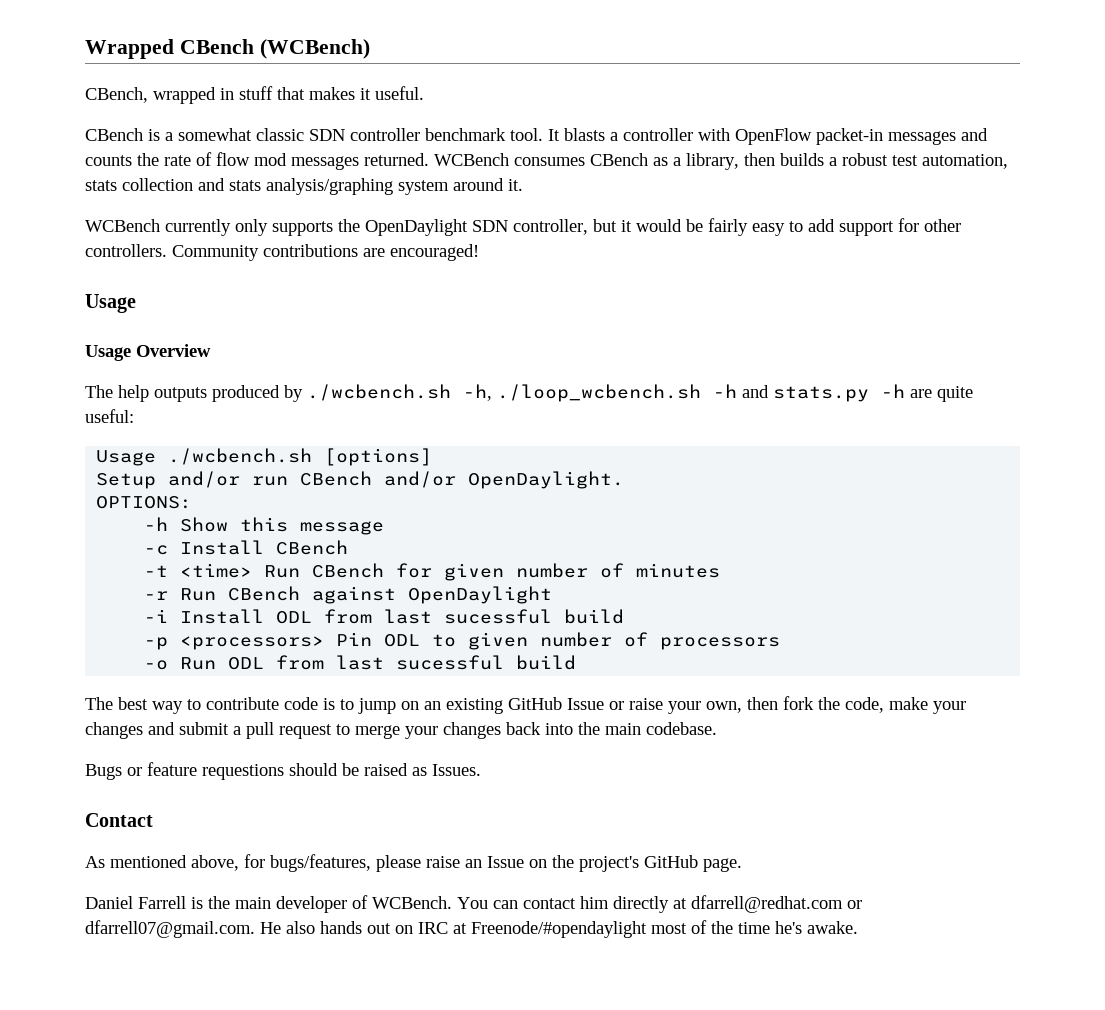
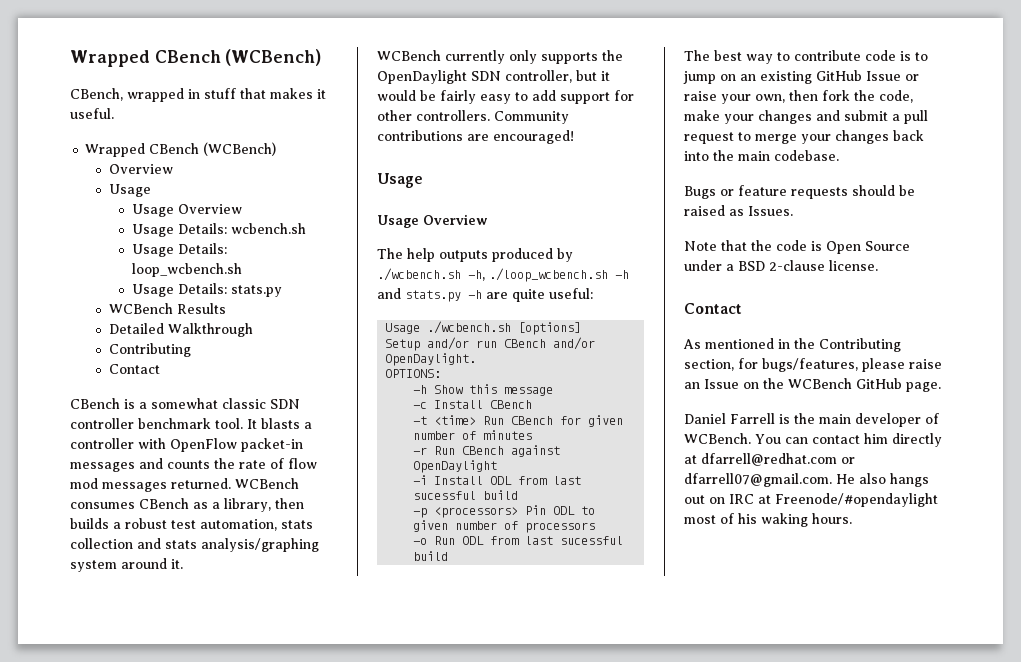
  CBench, wrapped in stuff that makes it useful.
+ Wrapped CBench (WCBench)
+ Overview
+ Usage
+ Usage Overview
+ Usage Details: wcbench.sh
+ Usage Details: loop_wcbench.sh
+ Usage Details: stats.py
+ WCBench Results
+ Detailed Walkthrough
+ Contributing
+ Contact
- Bugs or feature requestions should be raised as Issues.
+ Bugs or feature requests should be raised as Issues.
+ Note that the code is Open Source under a BSD 2-clause license.
- As mentioned above, for bugs/features, please raise an Issue on the project's GitHub page.
+ As mentioned in the Contributing section, for bugs/features, please raise an Issue on the WCBench GitHub page.
- You can contact him directly at dfarrell@redhat.com or dfarrell07@gmail.com. He also hands out on IRC at Freenode/#opendaylight most of the time he's awake.
+ You can contact him directly at dfarrell@redhat.com or dfarrell07@gmail.com. He also hangs out on IRC at Freenode/#opendaylight most of his waking hours.

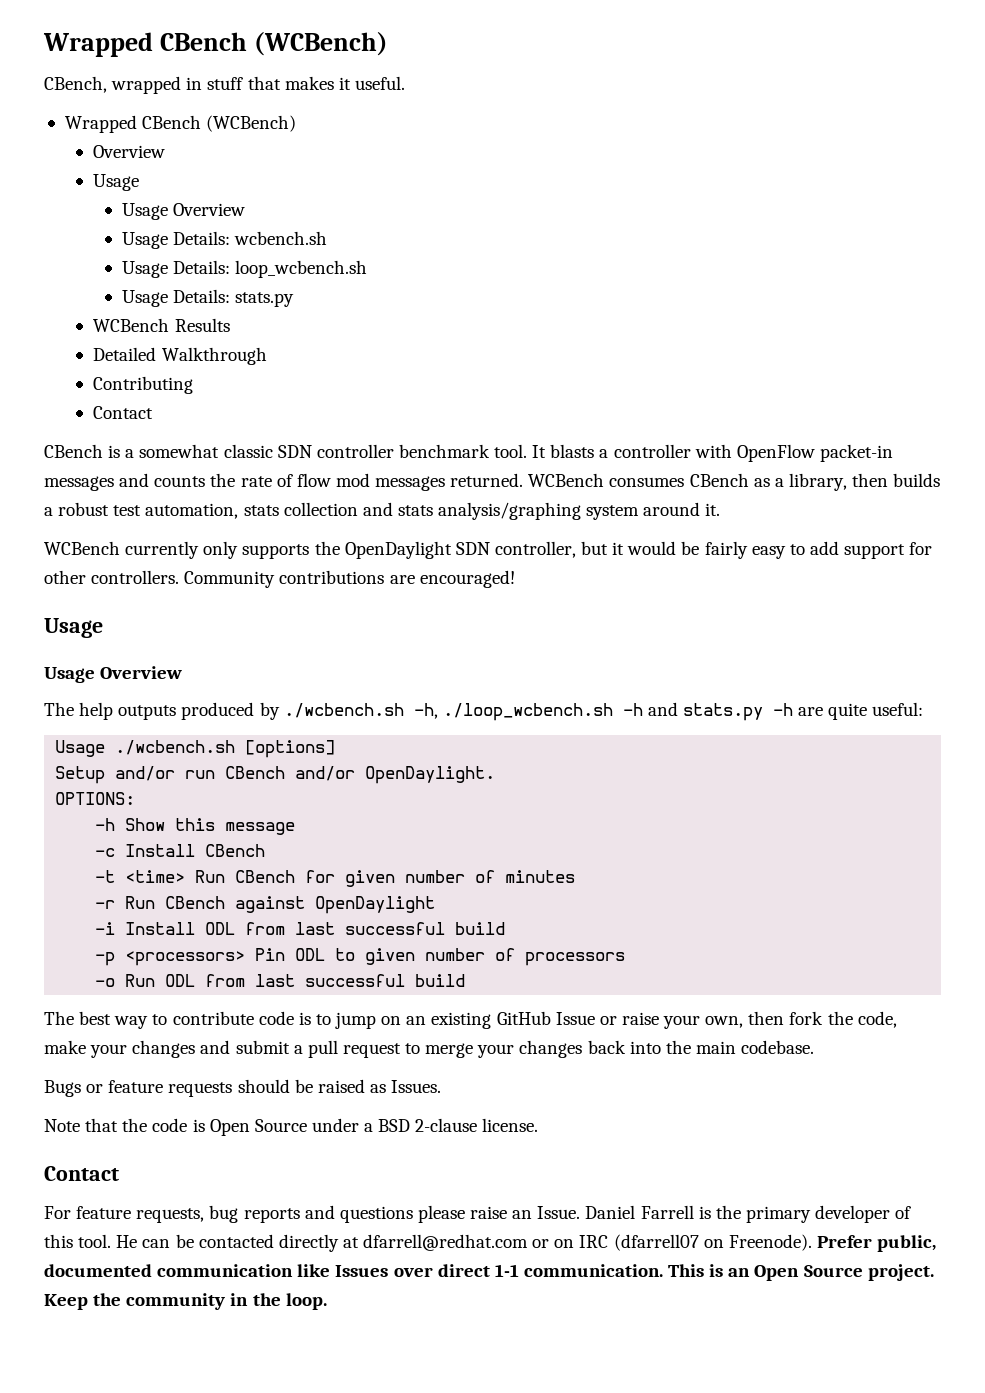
- -i Install ODL from last sucessful build
+ -i Install ODL from last successful build
- -o Run ODL from last sucessful build
+ -o Run ODL from last successful build
- As mentioned in the Contributing section, for bugs/features, please raise an Issue on the WCBench GitHub page.
- Daniel Farrell is the main developer of WCBench. You can contact him directly at dfarrell@redhat.com or dfarrell07@gmail.com. He also hangs out on IRC at Freenode/#opendaylight most of his waking hours.
+ For feature requests, bug reports and questions please raise an Issue. Daniel Farrell is the primary developer of this tool. He can be contacted directly at dfarrell@redhat.com or on IRC (dfarrell07 on Freenode). Prefer public, documented communication like Issues over direct 1-1 communication. This is an Open Source project. Keep the community in the loop.

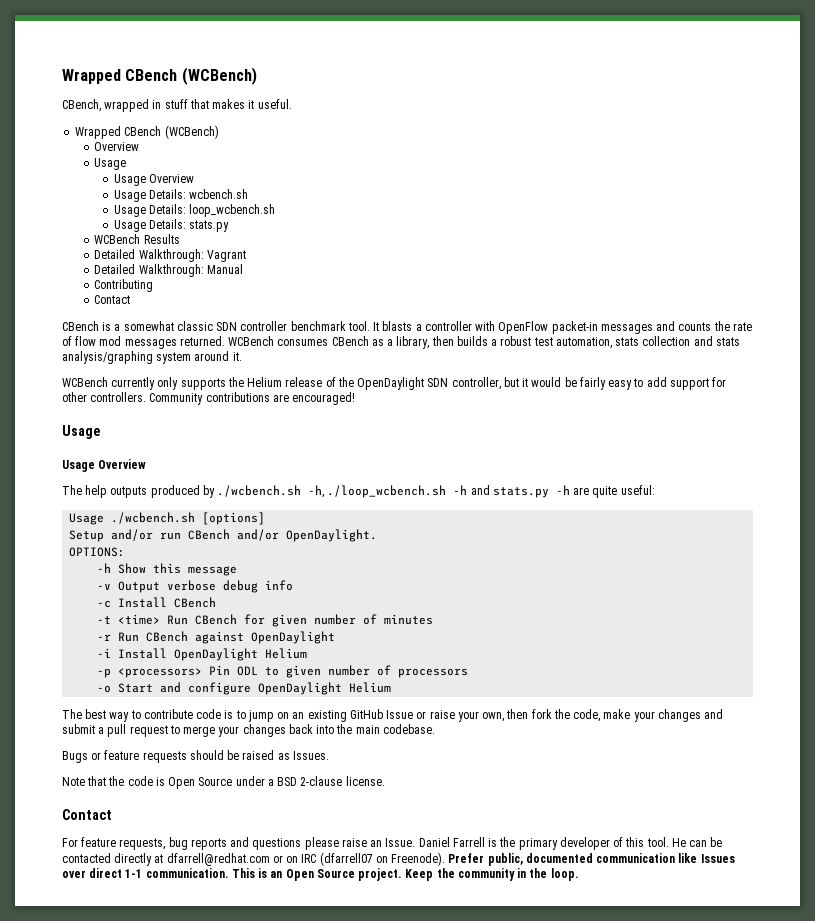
- Detailed Walkthrough
+ Detailed Walkthrough: Vagrant
+ Detailed Walkthrough: Manual
- WCBench currently only supports the OpenDaylight SDN controller, but it would be fairly easy to add support for other controllers.
+ WCBench currently only supports the Helium release of the OpenDaylight SDN controller, but it would be fairly easy to add support for other controllers.
+ -v Output verbose debug info
- -i Install ODL from last successful build
+ -i Install OpenDaylight Helium
- -o Run ODL from last successful build
+ -o Start and configure OpenDaylight Helium

